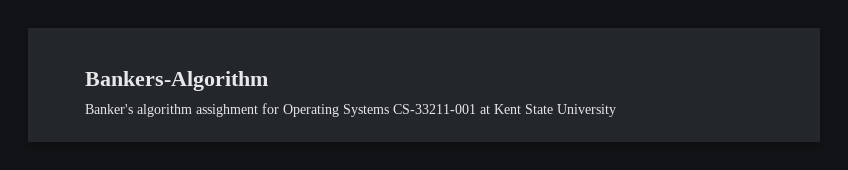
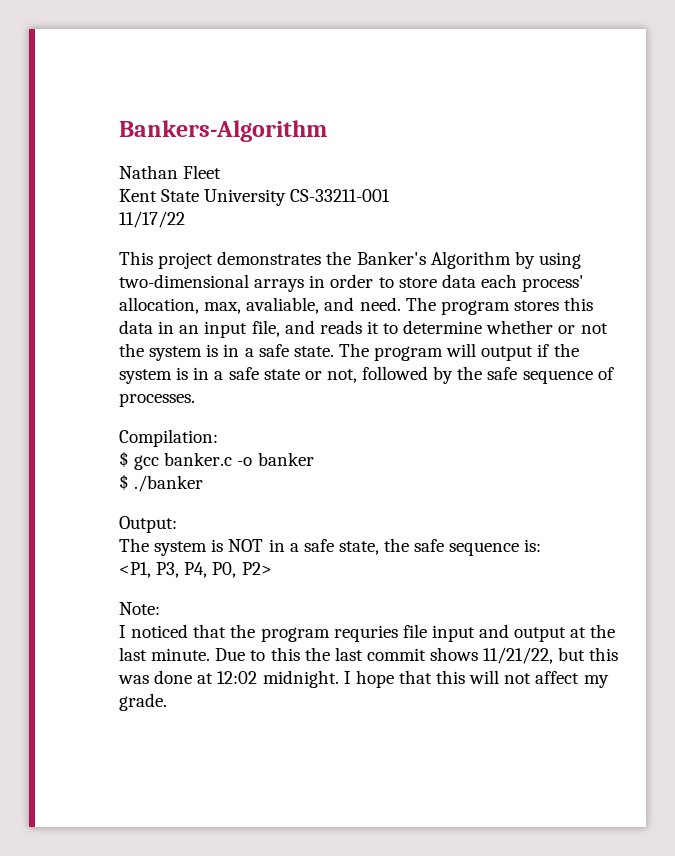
- Banker's algorithm assighment for Operating Systems CS-33211-001 at Kent State University
+ Nathan Fleet
+ Kent State University CS-33211-001
+ 11/17/22
+ This project demonstrates the Banker's Algorithm by using two-dimensional arrays in order to store data each process' allocation, max, avaliable, and need. The program stores this data in an input file, and reads it to determine whether or not the system is in a safe state. The program will output if the system is in a safe state or not, followed by the safe sequence of processes.
+ Compilation:
+ $ gcc banker.c -o banker
+ $ ./banker
+ Output:
+ The system is NOT in a safe state, the safe sequence is:
+ <P1, P3, P4, P0, P2>
+ Note:
+ I noticed that the program requries file input and output at the last minute. Due to this the last commit shows 11/21/22, but this was done at 12:02 midnight. I hope that this will not affect my grade.

